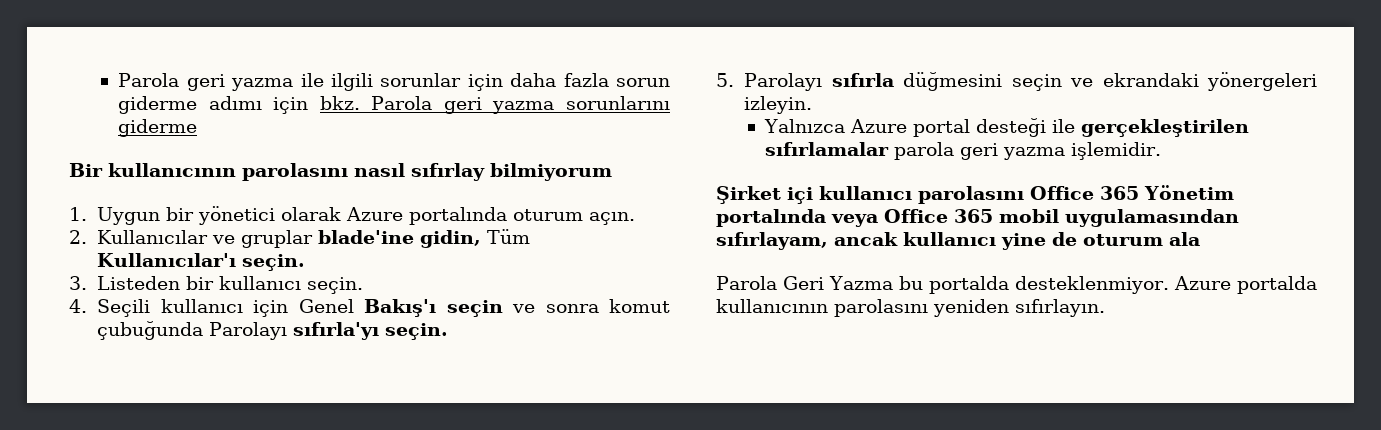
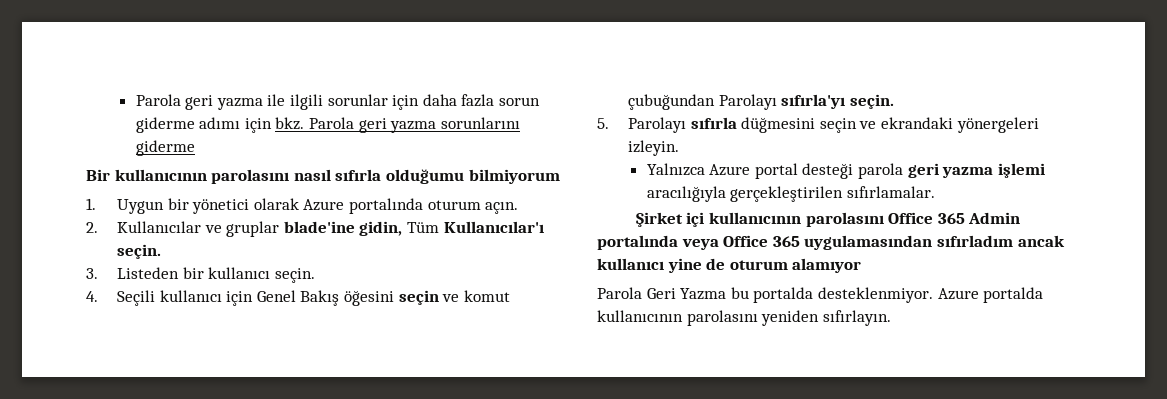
- Bir kullanıcının parolasını nasıl sıfırlay bilmiyorum
+ Bir kullanıcının parolasını nasıl sıfırla olduğumu bilmiyorum
- 4. Seçili kullanıcı için Genel Bakış'ı seçin ve sonra komut çubuğunda Parolayı sıfırla'yı seçin.
+ 4. Seçili kullanıcı için Genel Bakış öğesini seçin ve komut çubuğundan Parolayı sıfırla'yı seçin.
- Yalnızca Azure portal desteği ile gerçekleştirilen sıfırlamalar parola geri yazma işlemidir.
+ Yalnızca Azure portal desteği parola geri yazma işlemi aracılığıyla gerçekleştirilen sıfırlamalar.
- Şirket içi kullanıcı parolasını Office 365 Yönetim portalında veya Office 365 mobil uygulamasından sıfırlayam, ancak kullanıcı yine de oturum ala
+ Şirket içi kullanıcının parolasını Office 365 Admin portalında veya Office 365 uygulamasından sıfırladım ancak kullanıcı yine de oturum alamıyor

